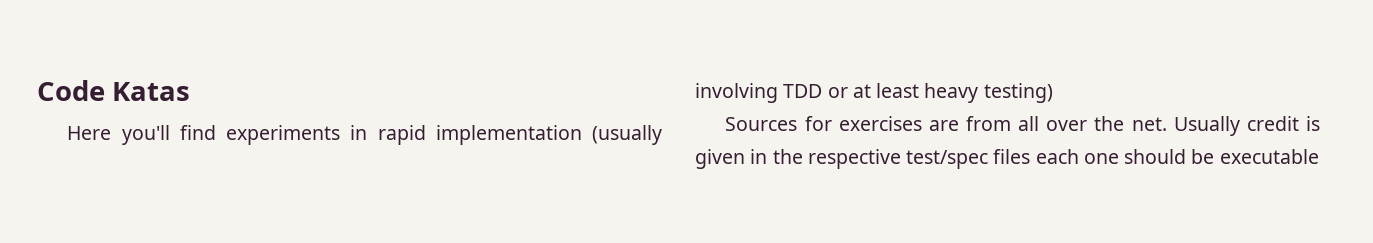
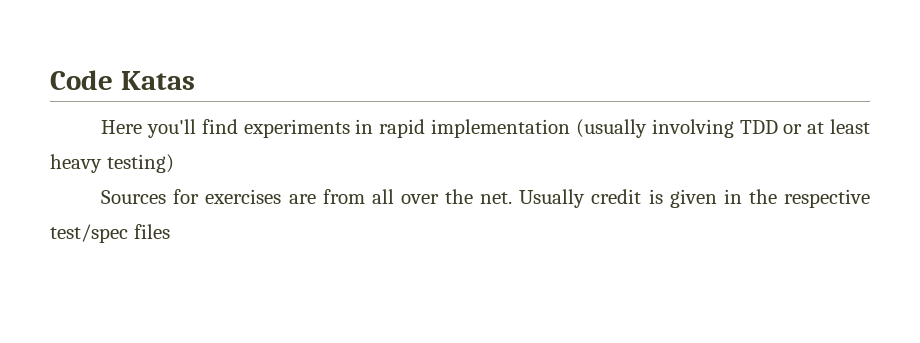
- Usually credit is given in the respective test/spec files each one should be executable
+ Usually credit is given in the respective test/spec files

